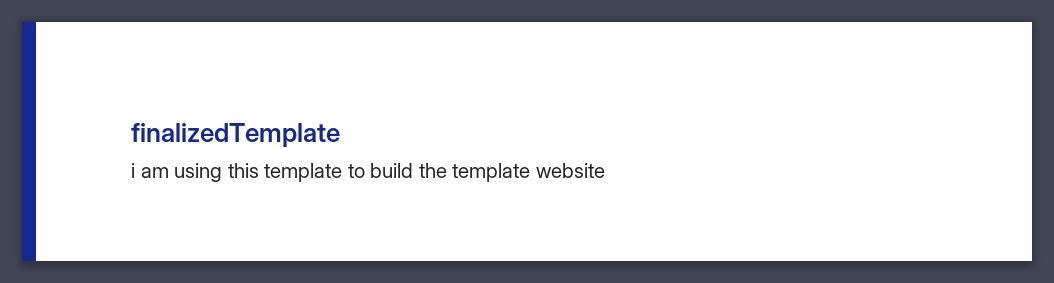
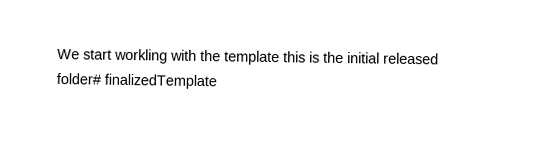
- finalizedTemplate
- i am using this template to build the template website
+ We start workling with the template this is the initial released folder# finalizedTemplate

